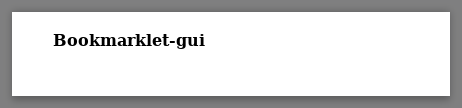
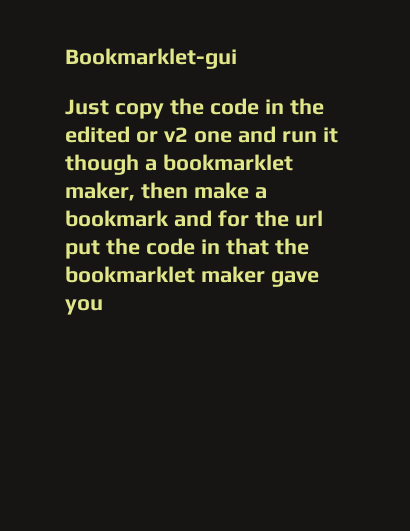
+ Just copy the code in the edited or v2 one and run it though a bookmarklet maker, then make a bookmark and for the url put the code in that the bookmarklet maker gave you

